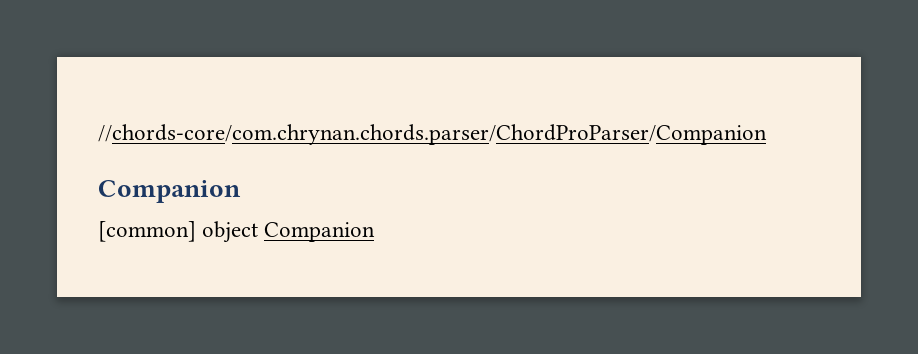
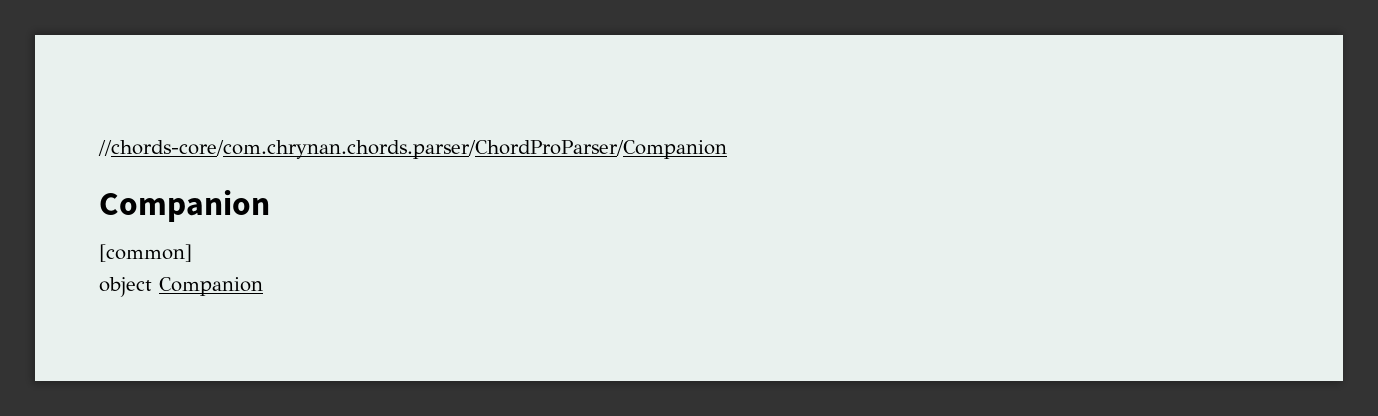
- [common] object Companion
+ [common]
+ object Companion

